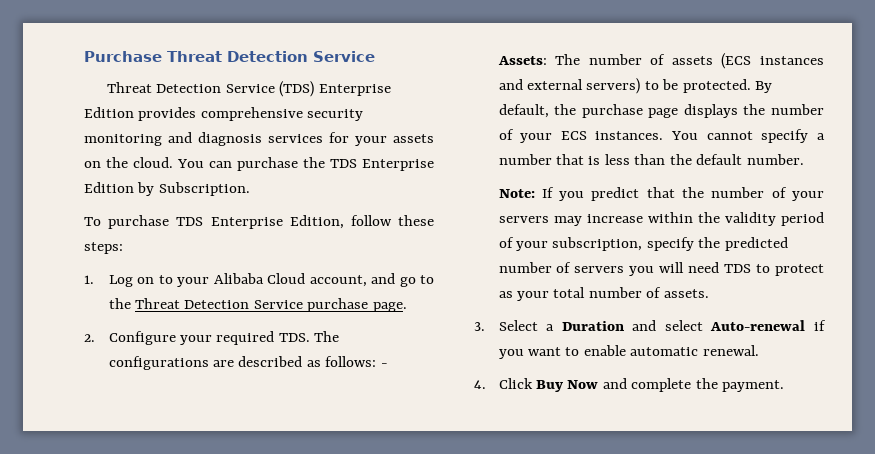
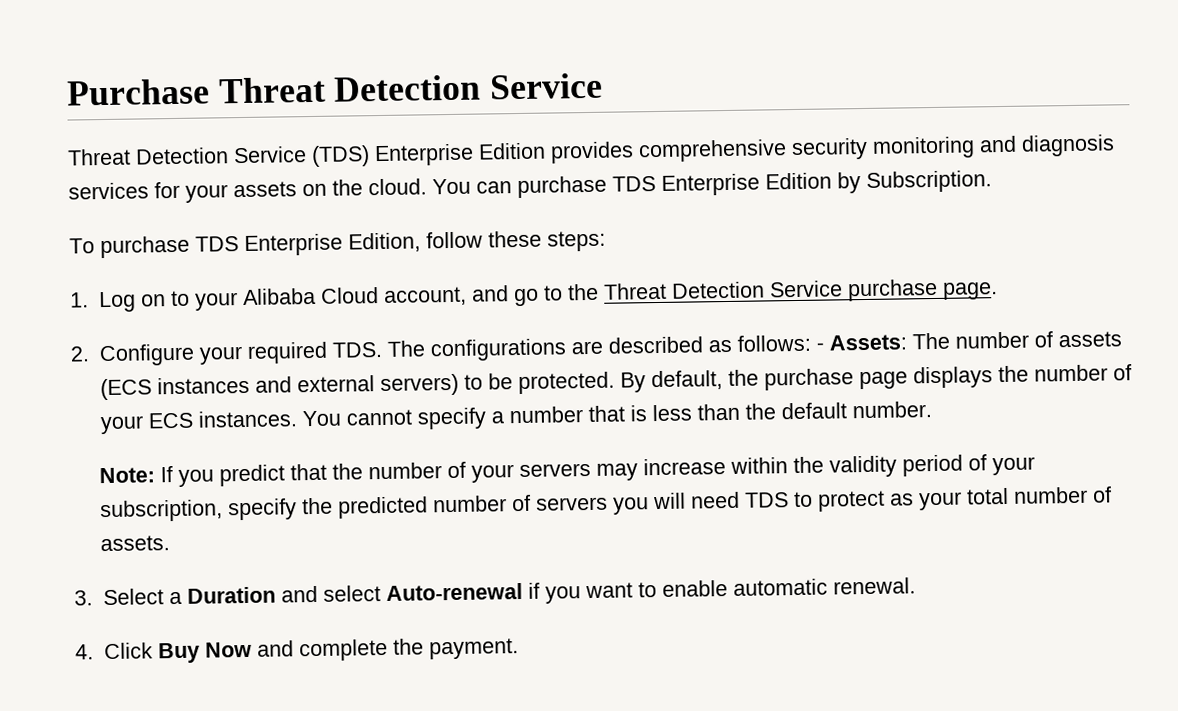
- You can purchase the TDS Enterprise Edition by Subscription.
+ You can purchase TDS Enterprise Edition by Subscription.

